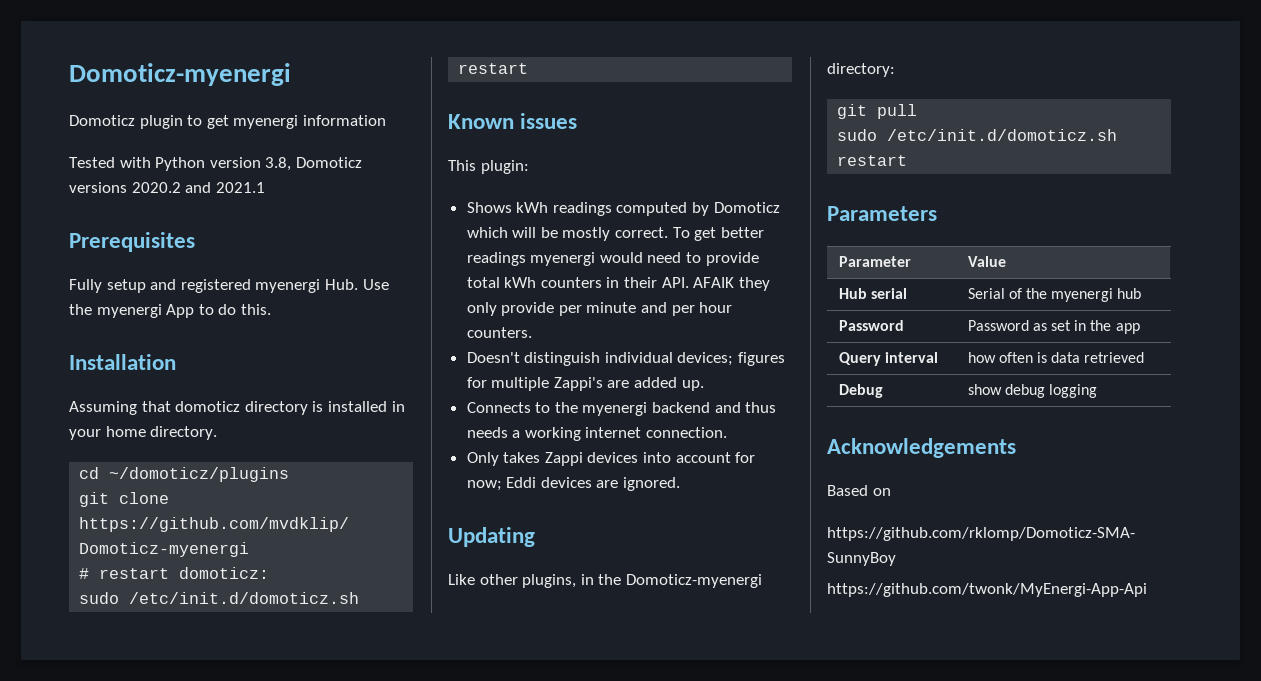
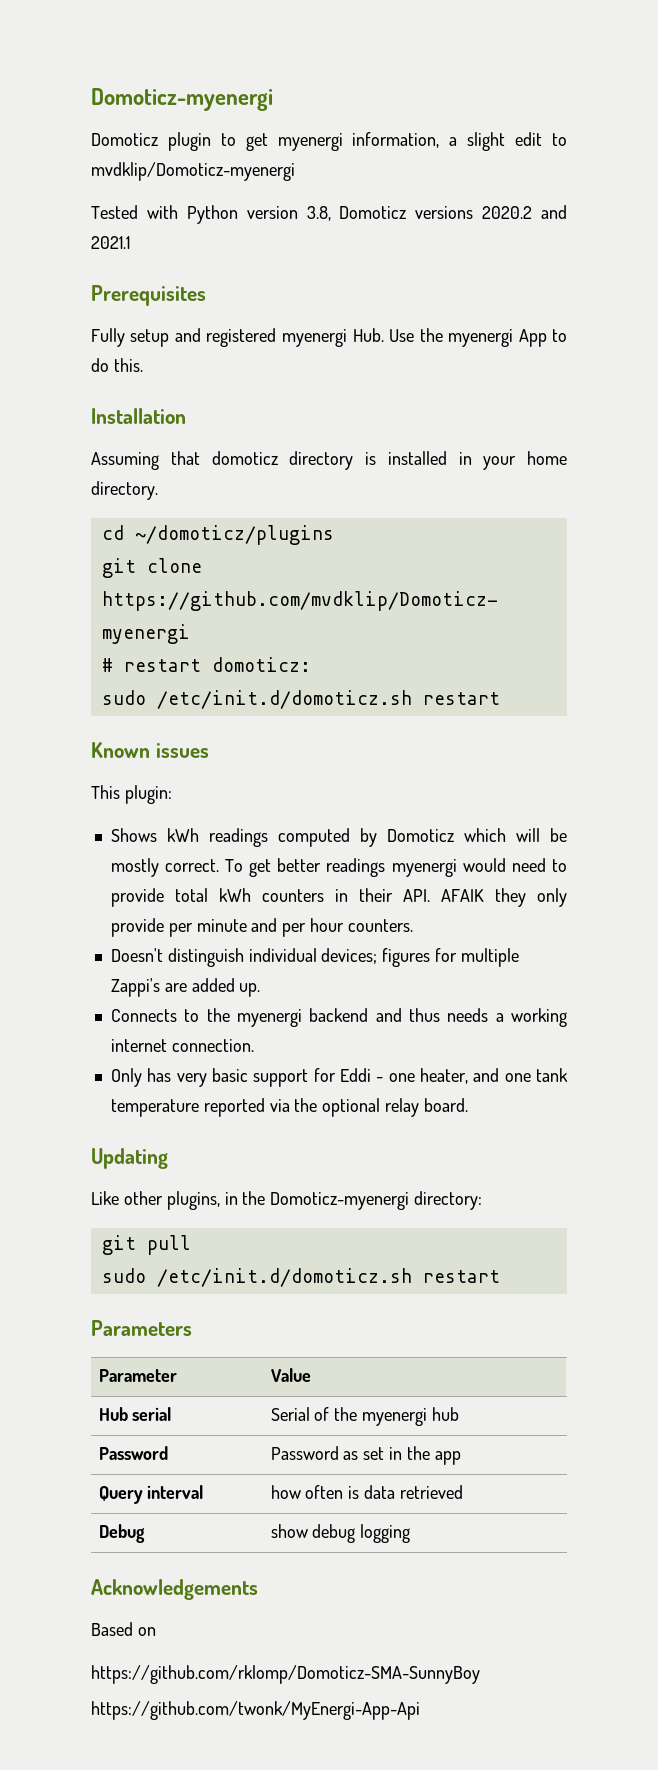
- Domoticz plugin to get myenergi information
+ Domoticz plugin to get myenergi information, a slight edit to mvdklip/Domoticz-myenergi
- Only takes Zappi devices into account for now; Eddi devices are ignored.
+ Only has very basic support for Eddi - one heater, and one tank temperature reported via the optional relay board.

